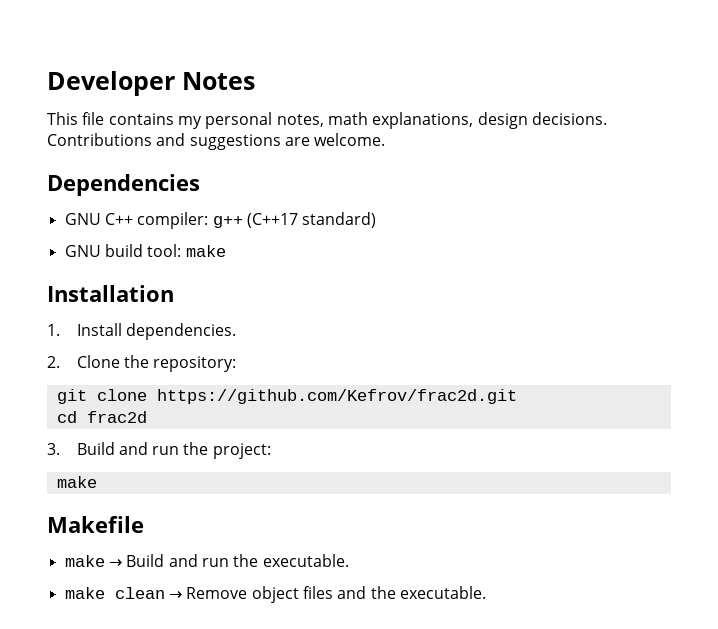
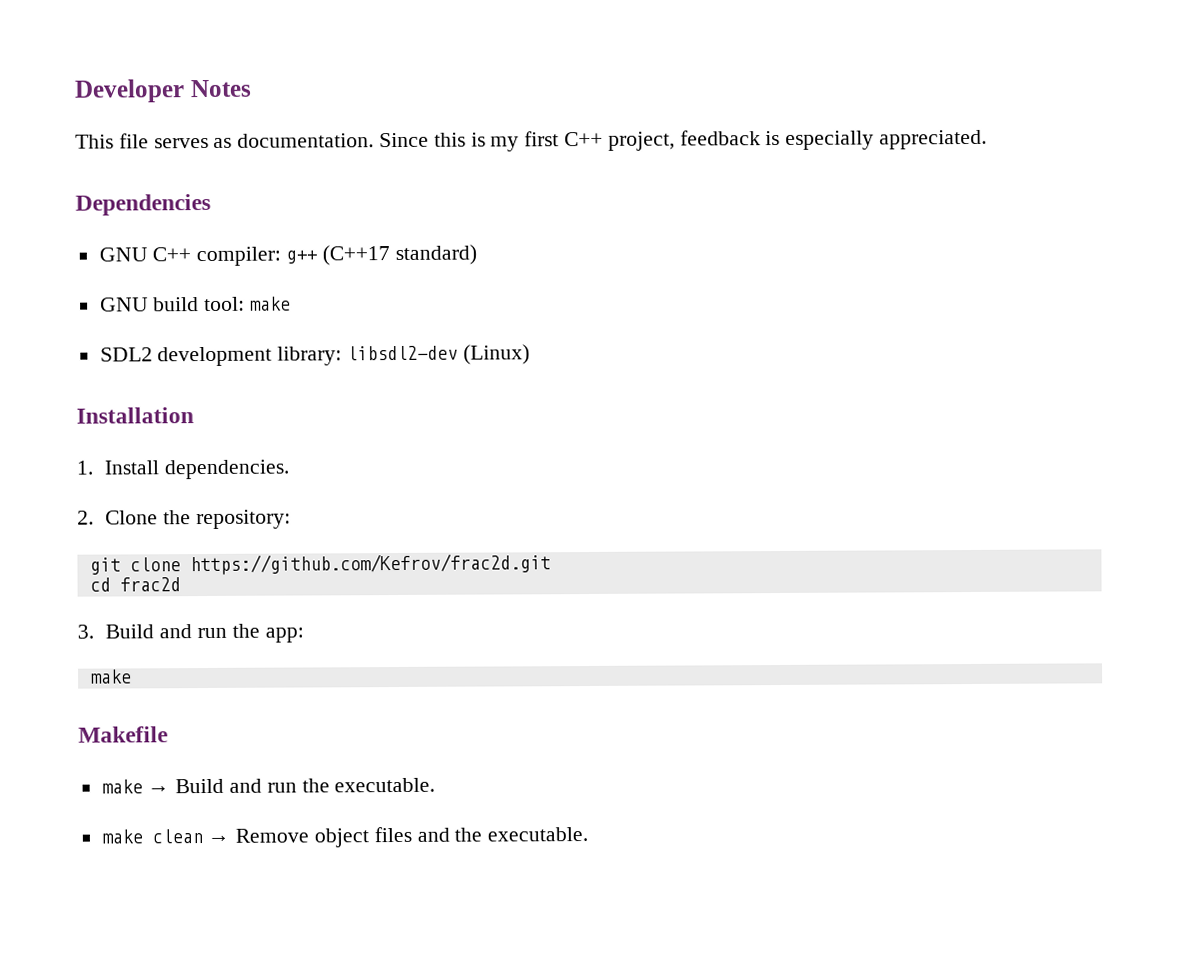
- This file contains my personal notes, math explanations, design decisions. Contributions and suggestions are welcome.
+ This file serves as documentation. Since this is my first C++ project, feedback is especially appreciated.
+ SDL2 development library: libsdl2-dev (Linux)
- 3. Build and run the project:
+ 3. Build and run the app:

